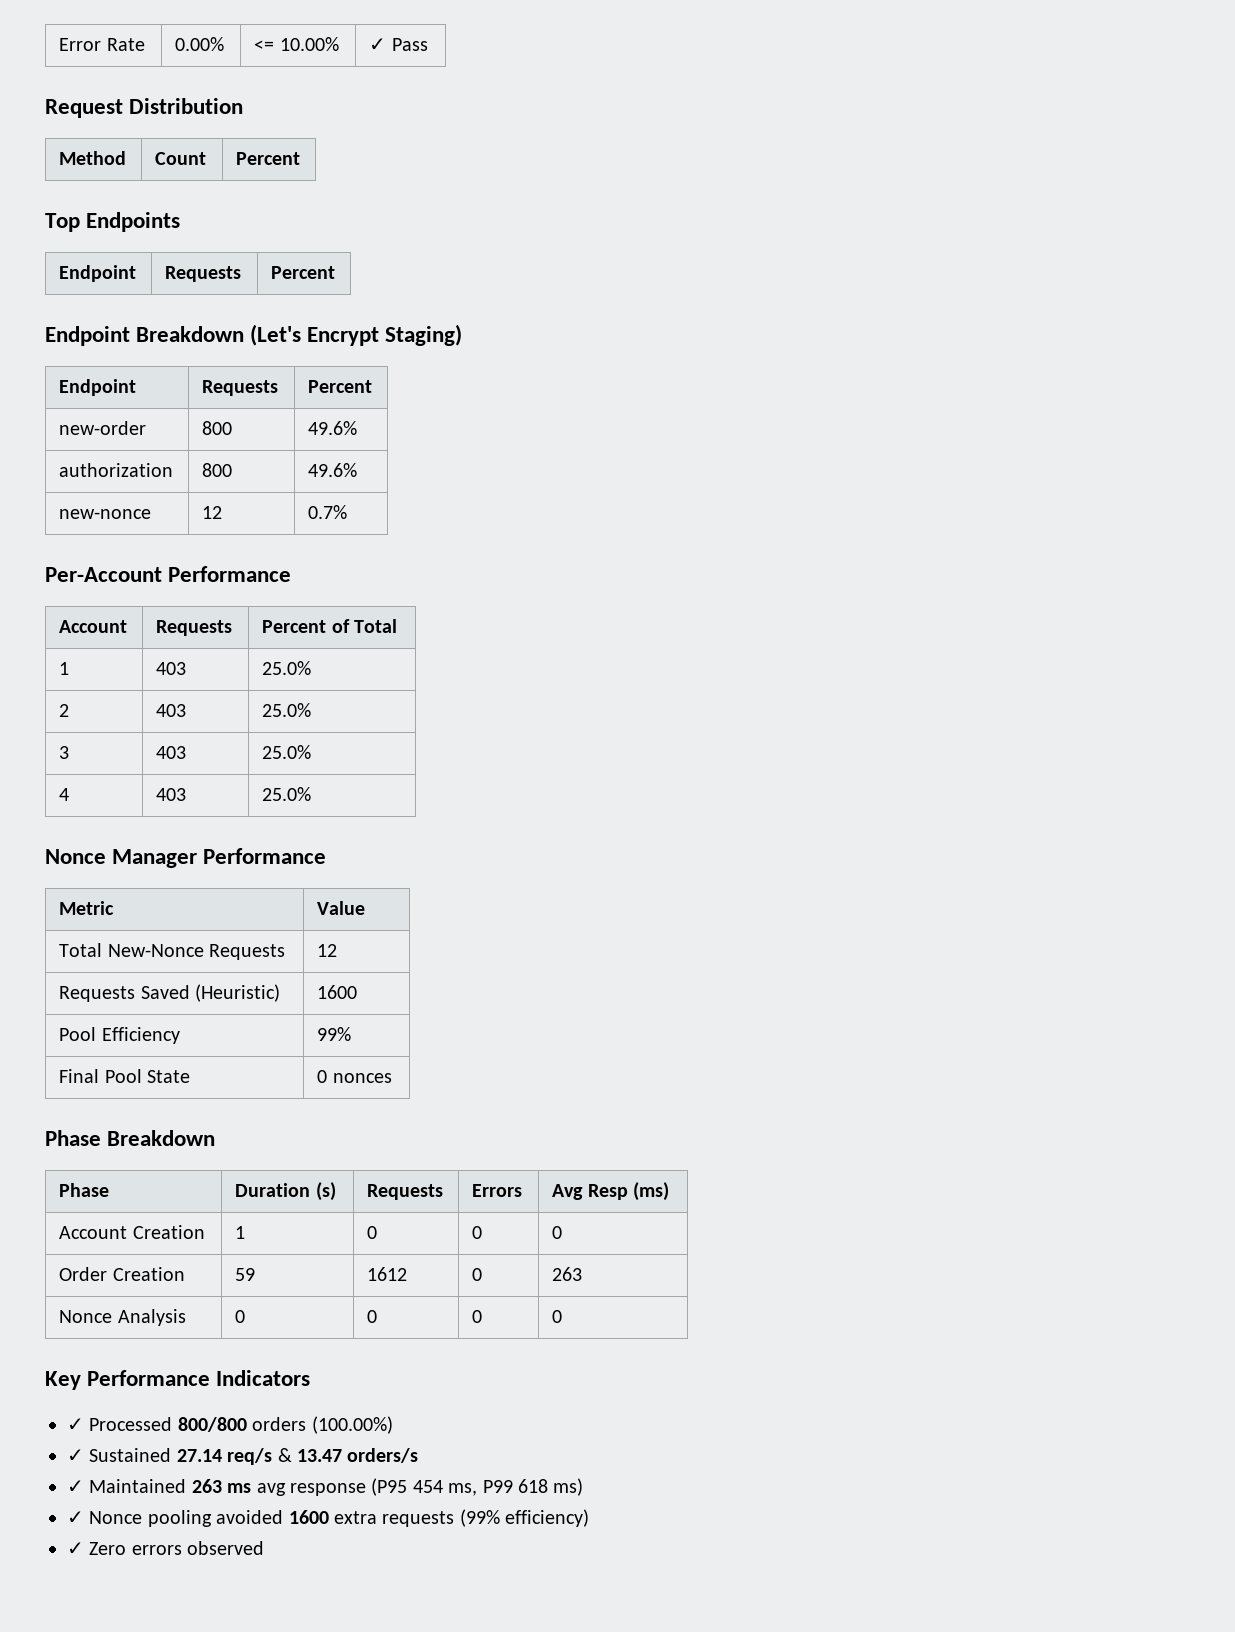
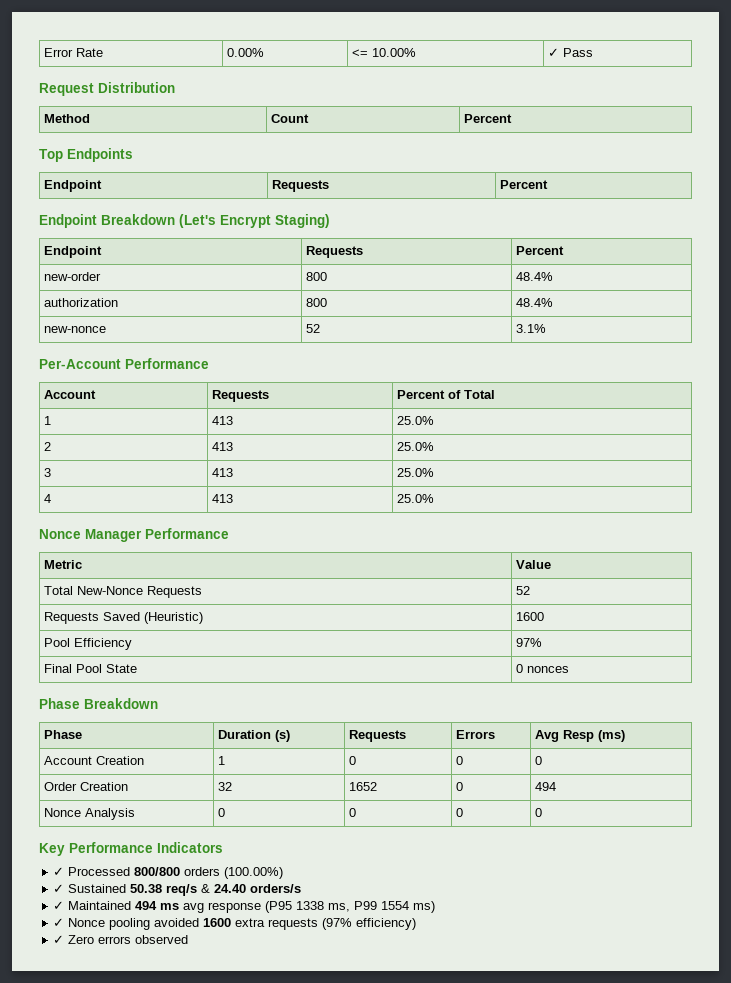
- new-order | 800 | 49.6%
+ new-order | 800 | 48.4%
- authorization | 800 | 49.6%
+ authorization | 800 | 48.4%
- new-nonce | 12 | 0.7%
+ new-nonce | 52 | 3.1%
- 1 | 403 | 25.0%
+ 1 | 413 | 25.0%
- 2 | 403 | 25.0%
+ 2 | 413 | 25.0%
- 3 | 403 | 25.0%
+ 3 | 413 | 25.0%
- 4 | 403 | 25.0%
+ 4 | 413 | 25.0%
- Total New-Nonce Requests | 12
+ Total New-Nonce Requests | 52
- Pool Efficiency | 99%
+ Pool Efficiency | 97%
- Order Creation | 59 | 1612 | 0 | 263
+ Order Creation | 32 | 1652 | 0 | 494
- ✓ Sustained 27.14 req/s & 13.47 orders/s
+ ✓ Sustained 50.38 req/s & 24.40 orders/s
- ✓ Maintained 263 ms avg response (P95 454 ms, P99 618 ms)
+ ✓ Maintained 494 ms avg response (P95 1338 ms, P99 1554 ms)
- ✓ Nonce pooling avoided 1600 extra requests (99% efficiency)
+ ✓ Nonce pooling avoided 1600 extra requests (97% efficiency)

